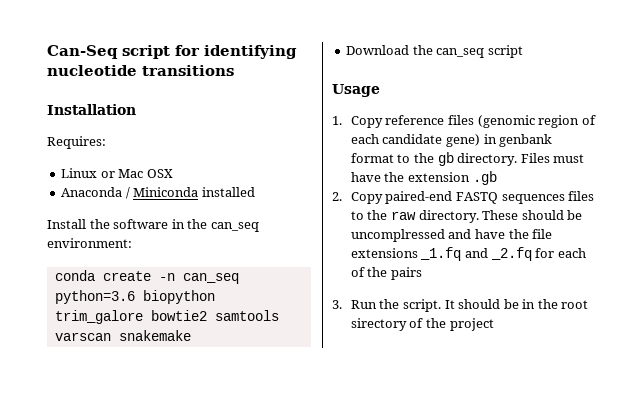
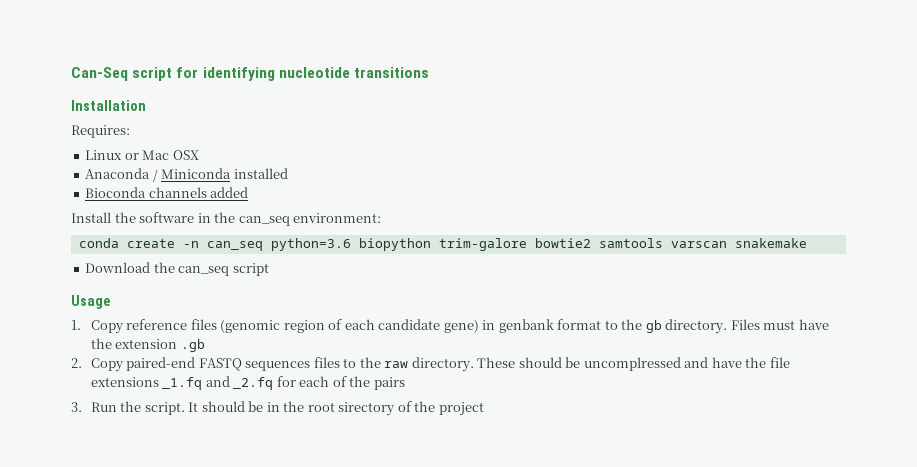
+ Bioconda channels added
- conda create -n can_seq python=3.6 biopython trim_galore bowtie2 samtools varscan snakemake
+ conda create -n can_seq python=3.6 biopython trim-galore bowtie2 samtools varscan snakemake

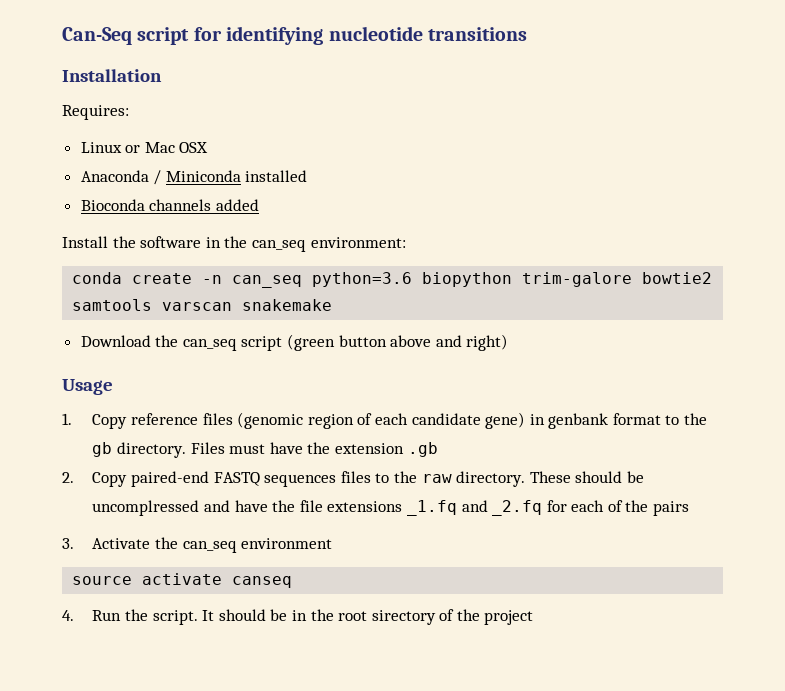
- Download the can_seq script
+ Download the can_seq script (green button above and right)
- 3. Run the script.
+ 3. Activate the can_seq environment
+ source activate canseq
+ 4. Run the script.

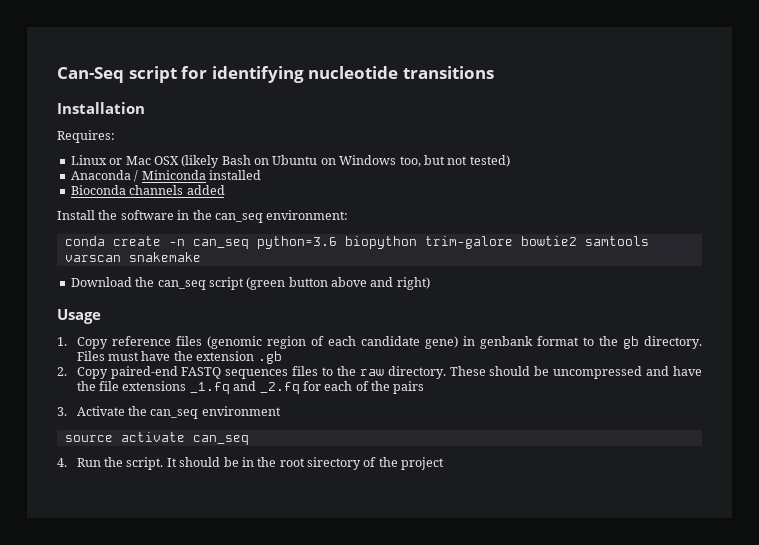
- Linux or Mac OSX
+ Linux or Mac OSX (likely Bash on Ubuntu on Windows too, but not tested)
- These should be uncomplressed and have the file extensions _1.fq and _2.fq for each of the pairs
+ These should be uncompressed and have the file extensions _1.fq and _2.fq for each of the pairs
- source activate canseq
+ source activate can_seq

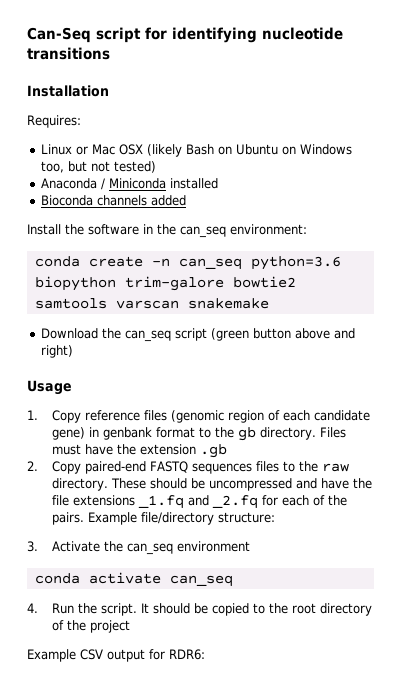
- These should be uncompressed and have the file extensions _1.fq and _2.fq for each of the pairs
+ These should be uncompressed and have the file extensions _1.fq and _2.fq for each of the pairs. Example file/directory structure:
- source activate can_seq
+ conda activate can_seq
- It should be in the root sirectory of the project
+ It should be copied to the root directory of the project
+ Example CSV output for RDR6:

